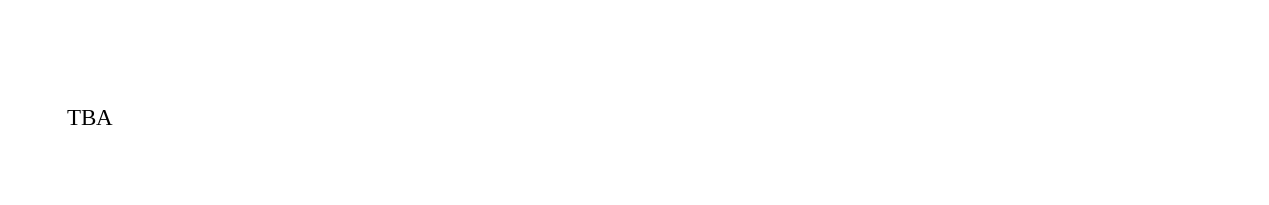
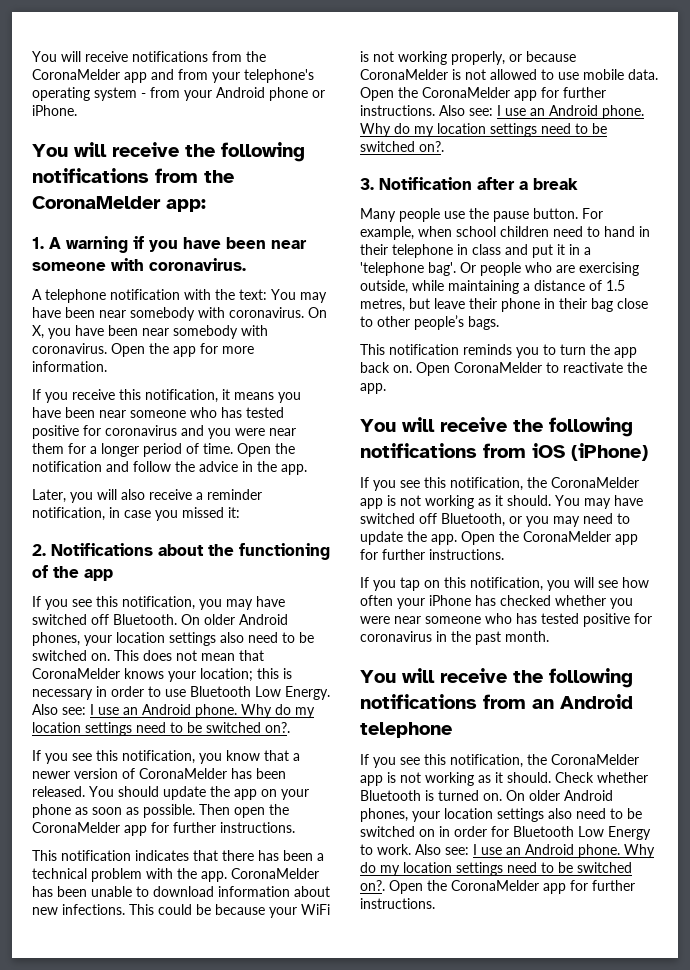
- TBA
+ You will receive notifications from the CoronaMelder app and from your telephone's operating system - from your Android phone or iPhone.
+ You will receive the following notifications from the CoronaMelder app:
+ 1. A warning if you have been near someone with coronavirus.
+ A telephone notification with the text: You may have been near somebody with coronavirus. On X, you have been near somebody with coronavirus. Open the app for more information.
+ If you receive this notification, it means you have been near someone who has tested positive for coronavirus and you were near them for a longer period of time. Open the notification and follow the advice in the app.
+ Later, you will also receive a reminder notification, in case you missed it:
+ 2. Notifications about the functioning of the app
+ If you see this notification, you may have switched off Bluetooth. On older Android phones, your location settings also need to be switched on. This does not mean that CoronaMelder knows your location; this is necessary in order to use Bluetooth Low Energy. Also see: I use an Android phone. Why do my location settings need to be switched on?.
+ If you see this notification, you know that a newer version of CoronaMelder has been released. You should update the app on your phone as soon as possible. Then open the CoronaMelder app for further instructions.
+ This notification indicates that there has been a technical problem with the app. CoronaMelder has been unable to download information about new infections. This could be because your WiFi is not working properly, or because CoronaMelder is not allowed to use mobile data. Open the CoronaMelder app for further instructions. Also see: I use an Android phone. Why do my location settings need to be switched on?.
+ 3. Notification after a break
+ Many people use the pause button. For example, when school children need to hand in their telephone in class and put it in a 'telephone bag'. Or people who are exercising outside, while maintaining a distance of 1.5 metres, but leave their phone in their bag close to other people’s bags.
+ This notification reminds you to turn the app back on. Open CoronaMelder to reactivate the app.
+ You will receive the following notifications from iOS (iPhone)
+ If you see this notification, the CoronaMelder app is not working as it should. You may have switched off Bluetooth, or you may need to update the app. Open the CoronaMelder app for further instructions.
+ If you tap on this notification, you will see how often your iPhone has checked whether you were near someone who has tested positive for coronavirus in the past month.
+ You will receive the following notifications from an Android telephone
+ If you see this notification, the CoronaMelder app is not working as it should. Check whether Bluetooth is turned on. On older Android phones, your location settings also need to be switched on in order for Bluetooth Low Energy to work. Also see: I use an Android phone. Why do my location settings need to be switched on?. Open the CoronaMelder app for further instructions.

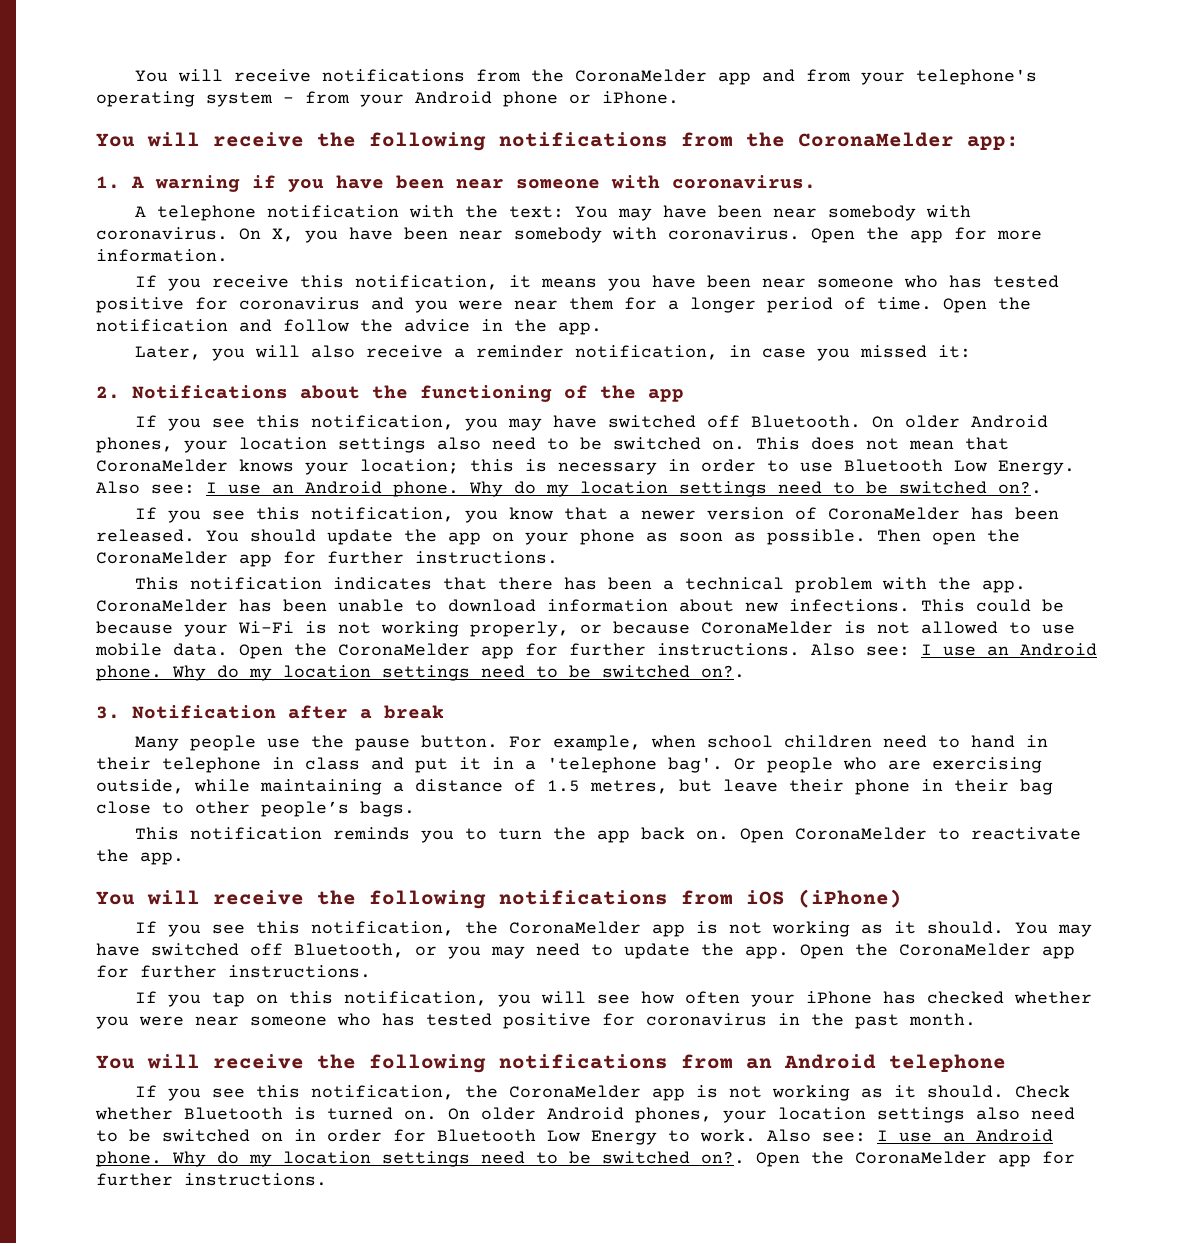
- This could be because your WiFi is not working properly, or because CoronaMelder is not allowed to use mobile data.
+ This could be because your Wi-Fi is not working properly, or because CoronaMelder is not allowed to use mobile data.

